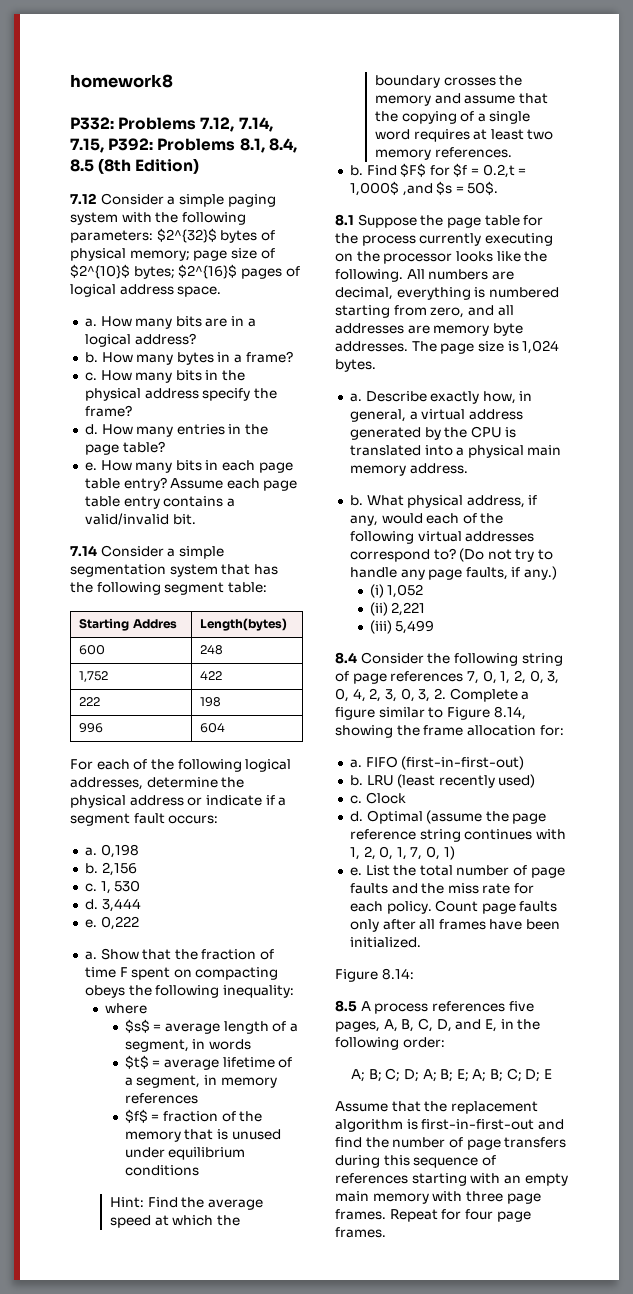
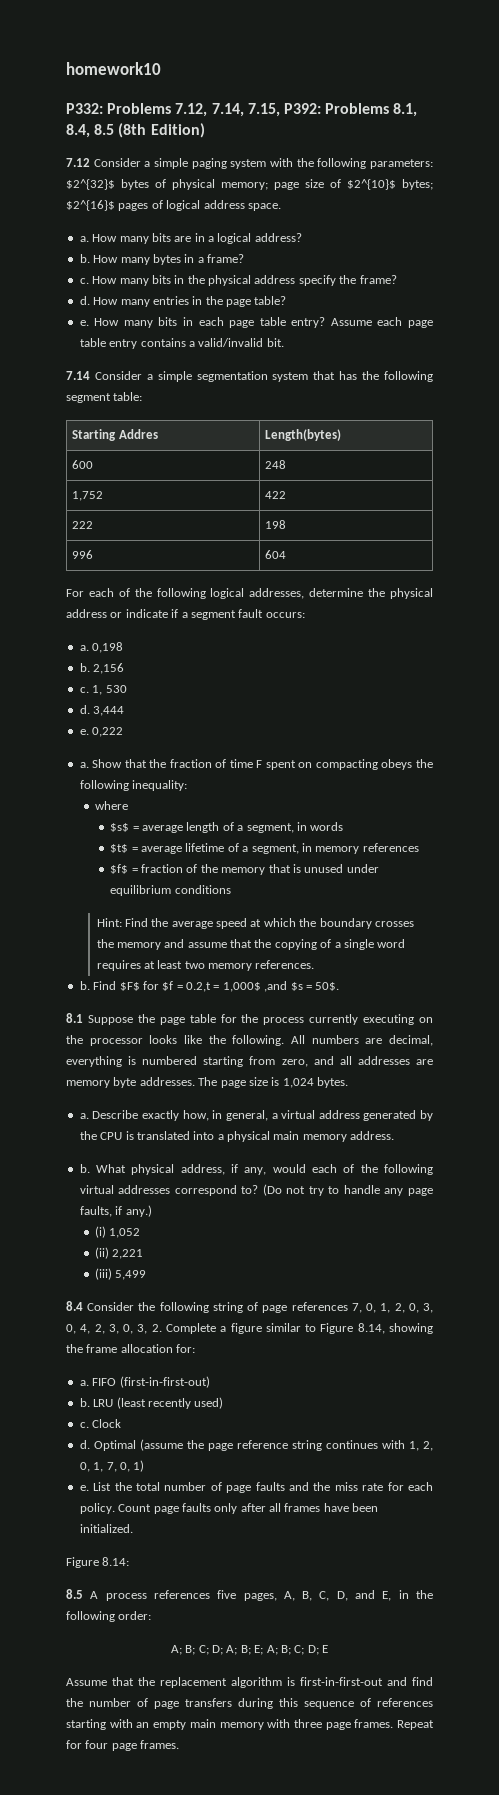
- homework8
+ homework10

